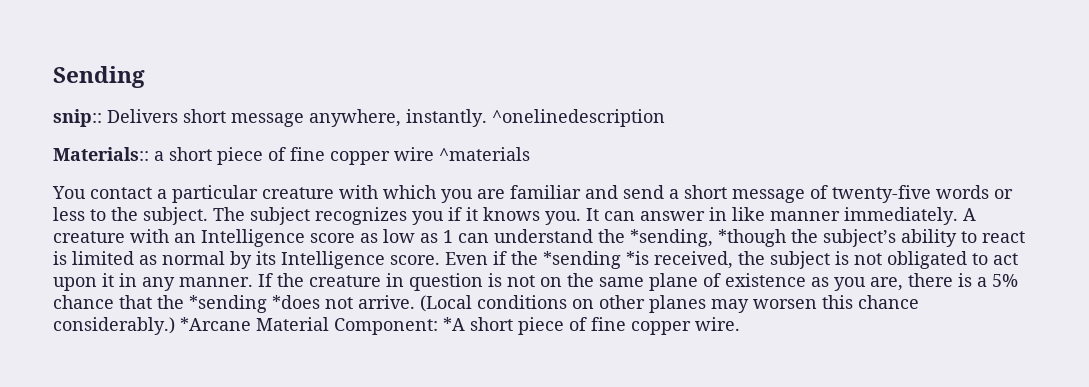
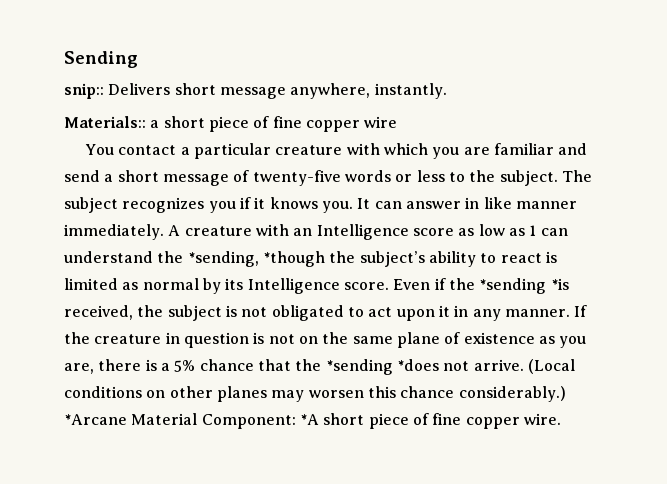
- ^onelinedescription
- Materials:: a short piece of fine copper wire ^materials
+ Materials:: a short piece of fine copper wire

